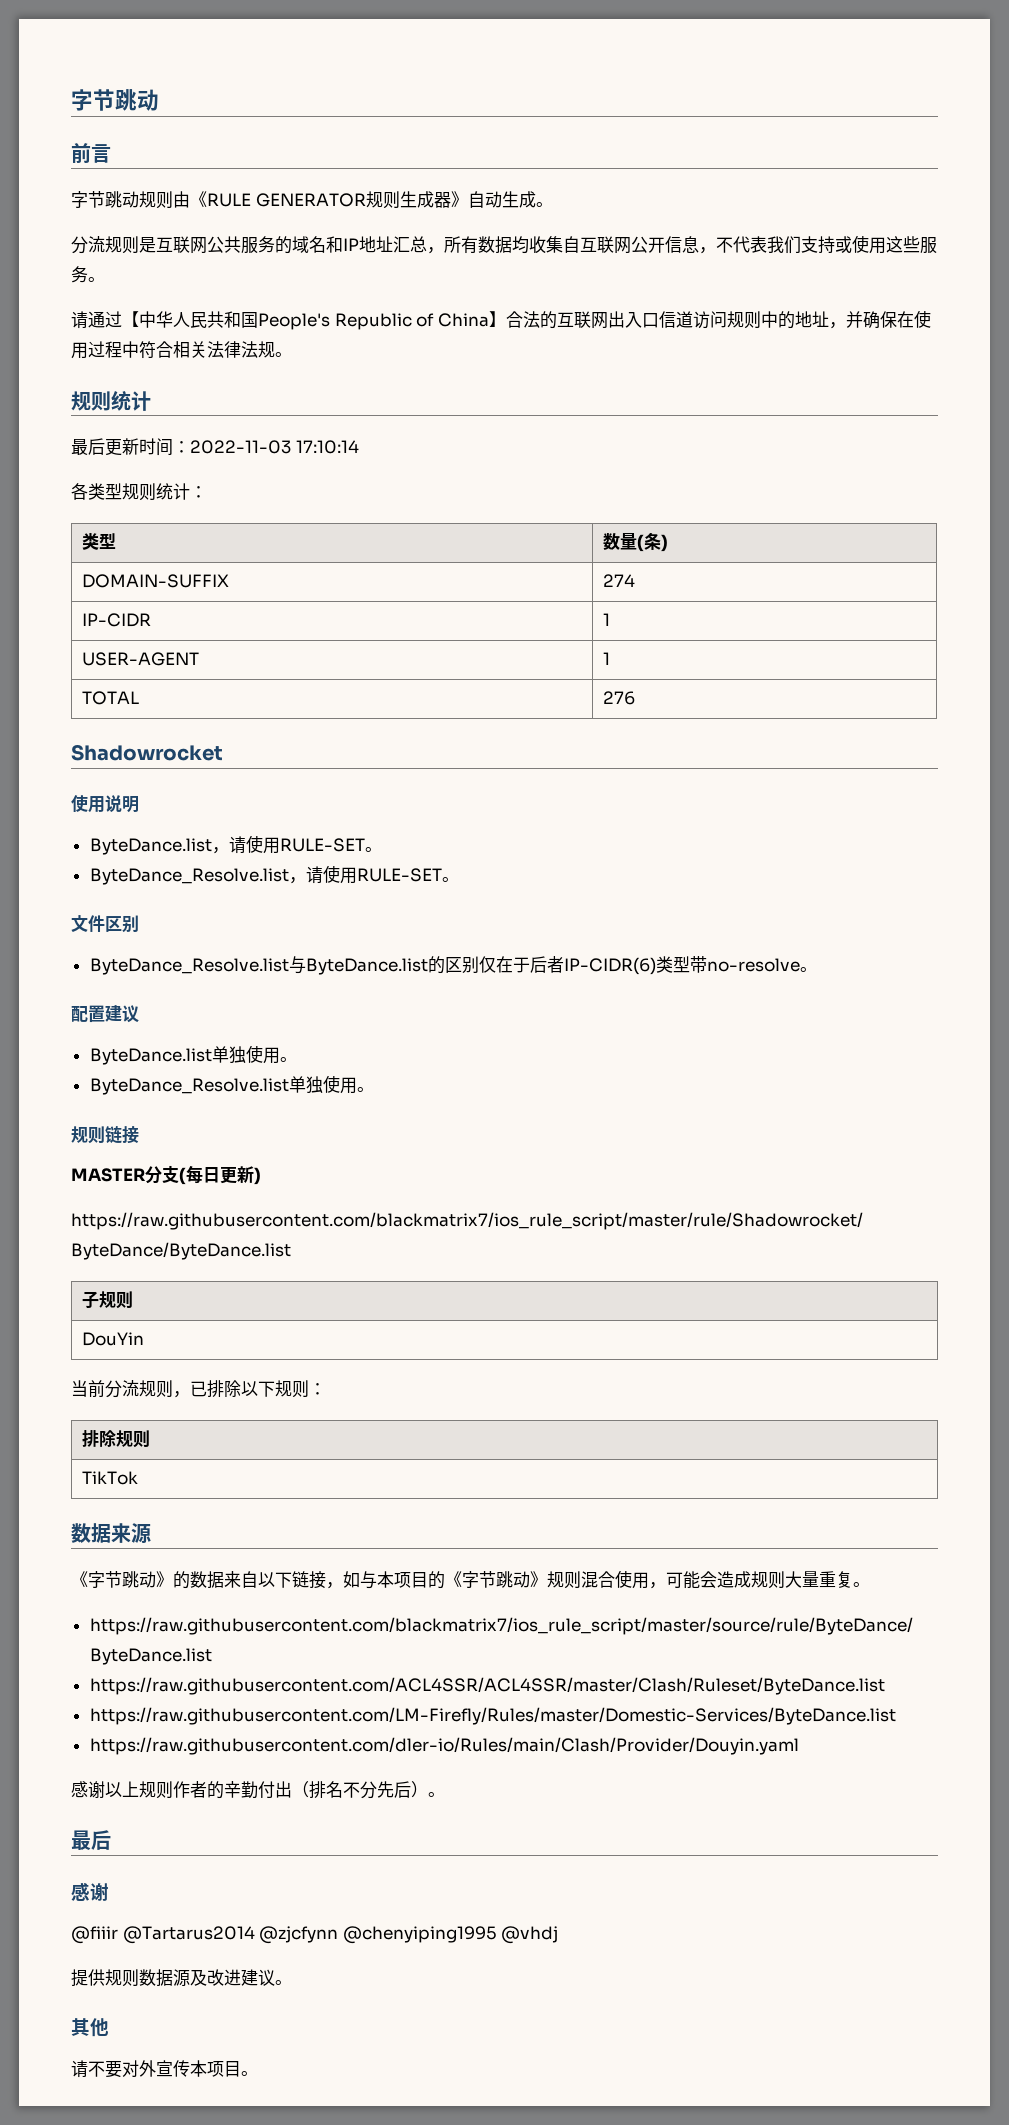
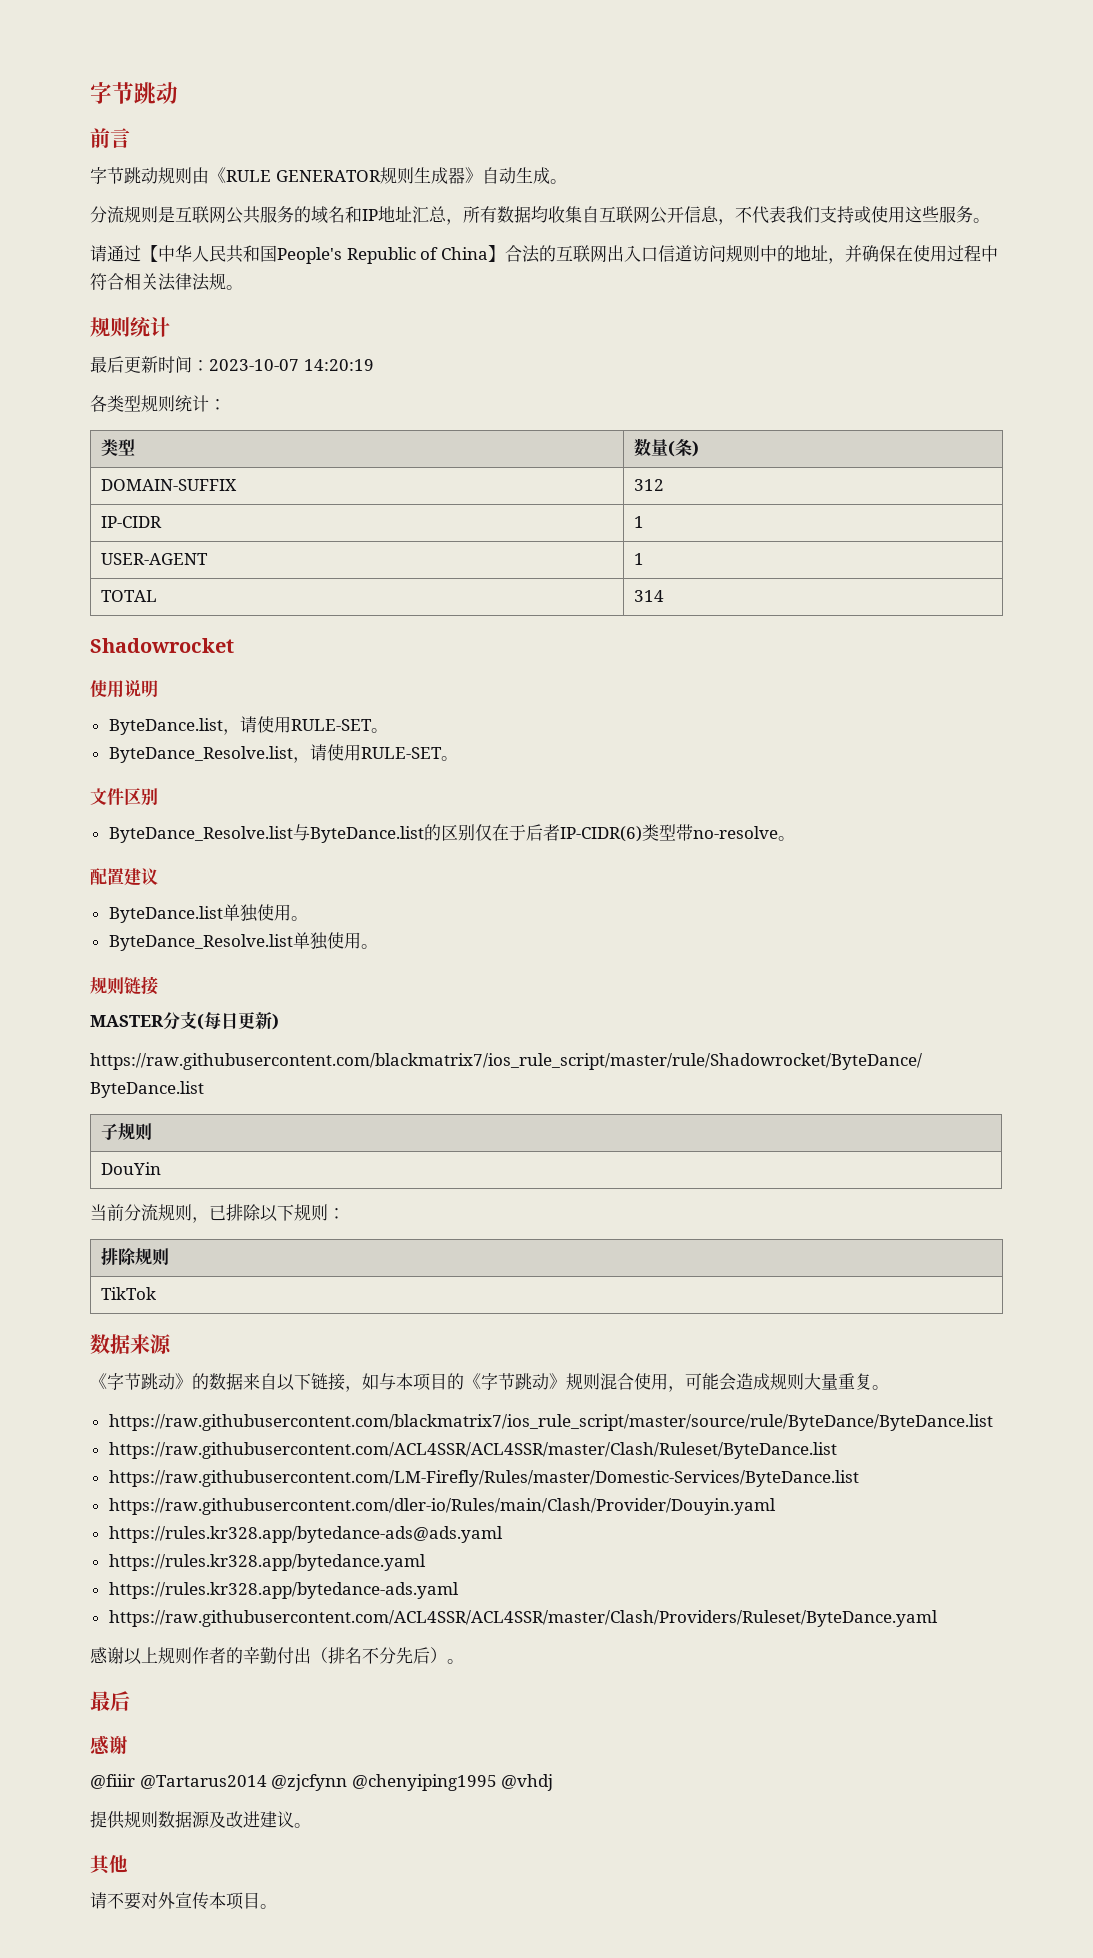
- 最后更新时间：2022-11-03 17:10:14
+ 最后更新时间：2023-10-07 14:20:19
- DOMAIN-SUFFIX | 274
+ DOMAIN-SUFFIX | 312
- TOTAL | 276
+ TOTAL | 314
+ https://rules.kr328.app/bytedance-ads@ads.yaml
+ https://rules.kr328.app/bytedance.yaml
+ https://rules.kr328.app/bytedance-ads.yaml
+ https://raw.githubusercontent.com/ACL4SSR/ACL4SSR/master/Clash/Providers/Ruleset/ByteDance.yaml

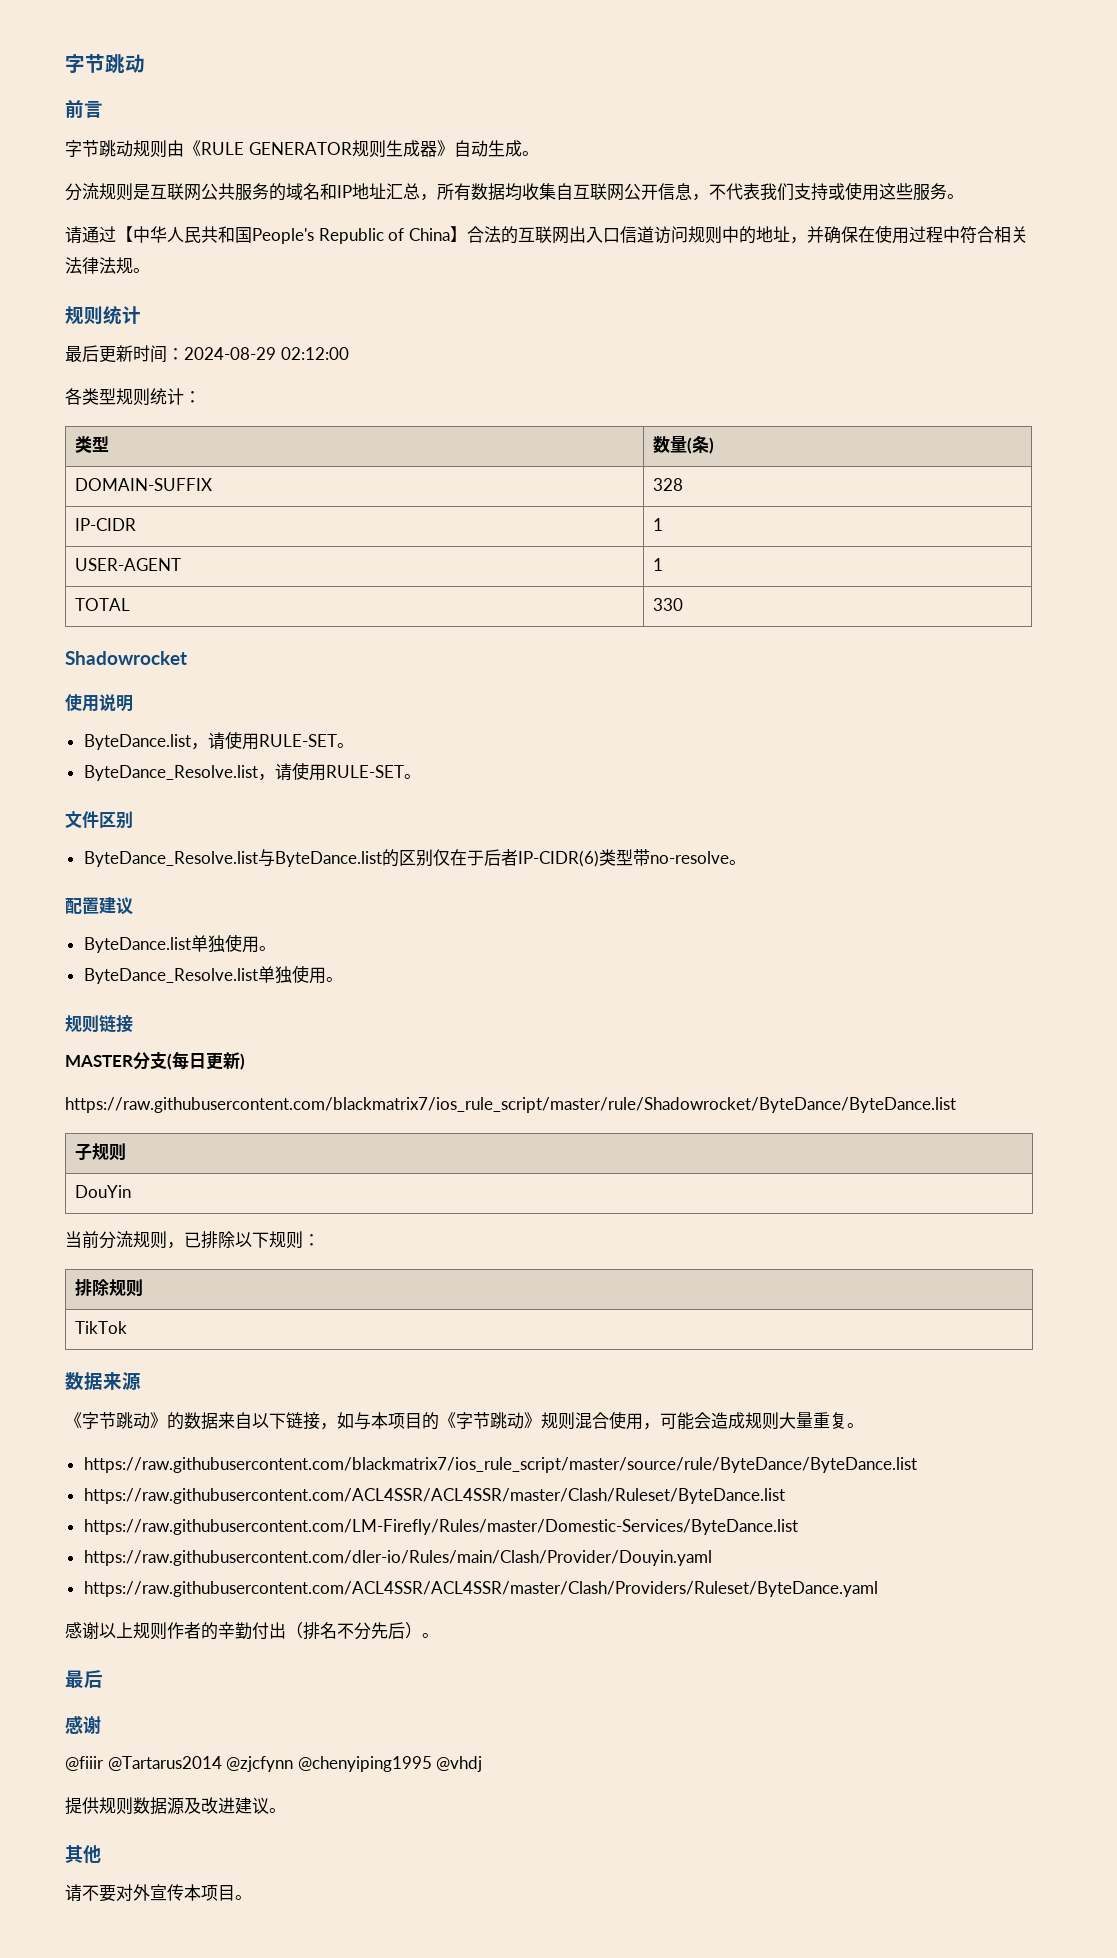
- 最后更新时间：2023-10-07 14:20:19
+ 最后更新时间：2024-08-29 02:12:00
- DOMAIN-SUFFIX | 312
+ DOMAIN-SUFFIX | 328
- TOTAL | 314
+ TOTAL | 330
- https://rules.kr328.app/bytedance-ads@ads.yaml
- https://rules.kr328.app/bytedance.yaml
- https://rules.kr328.app/bytedance-ads.yaml

